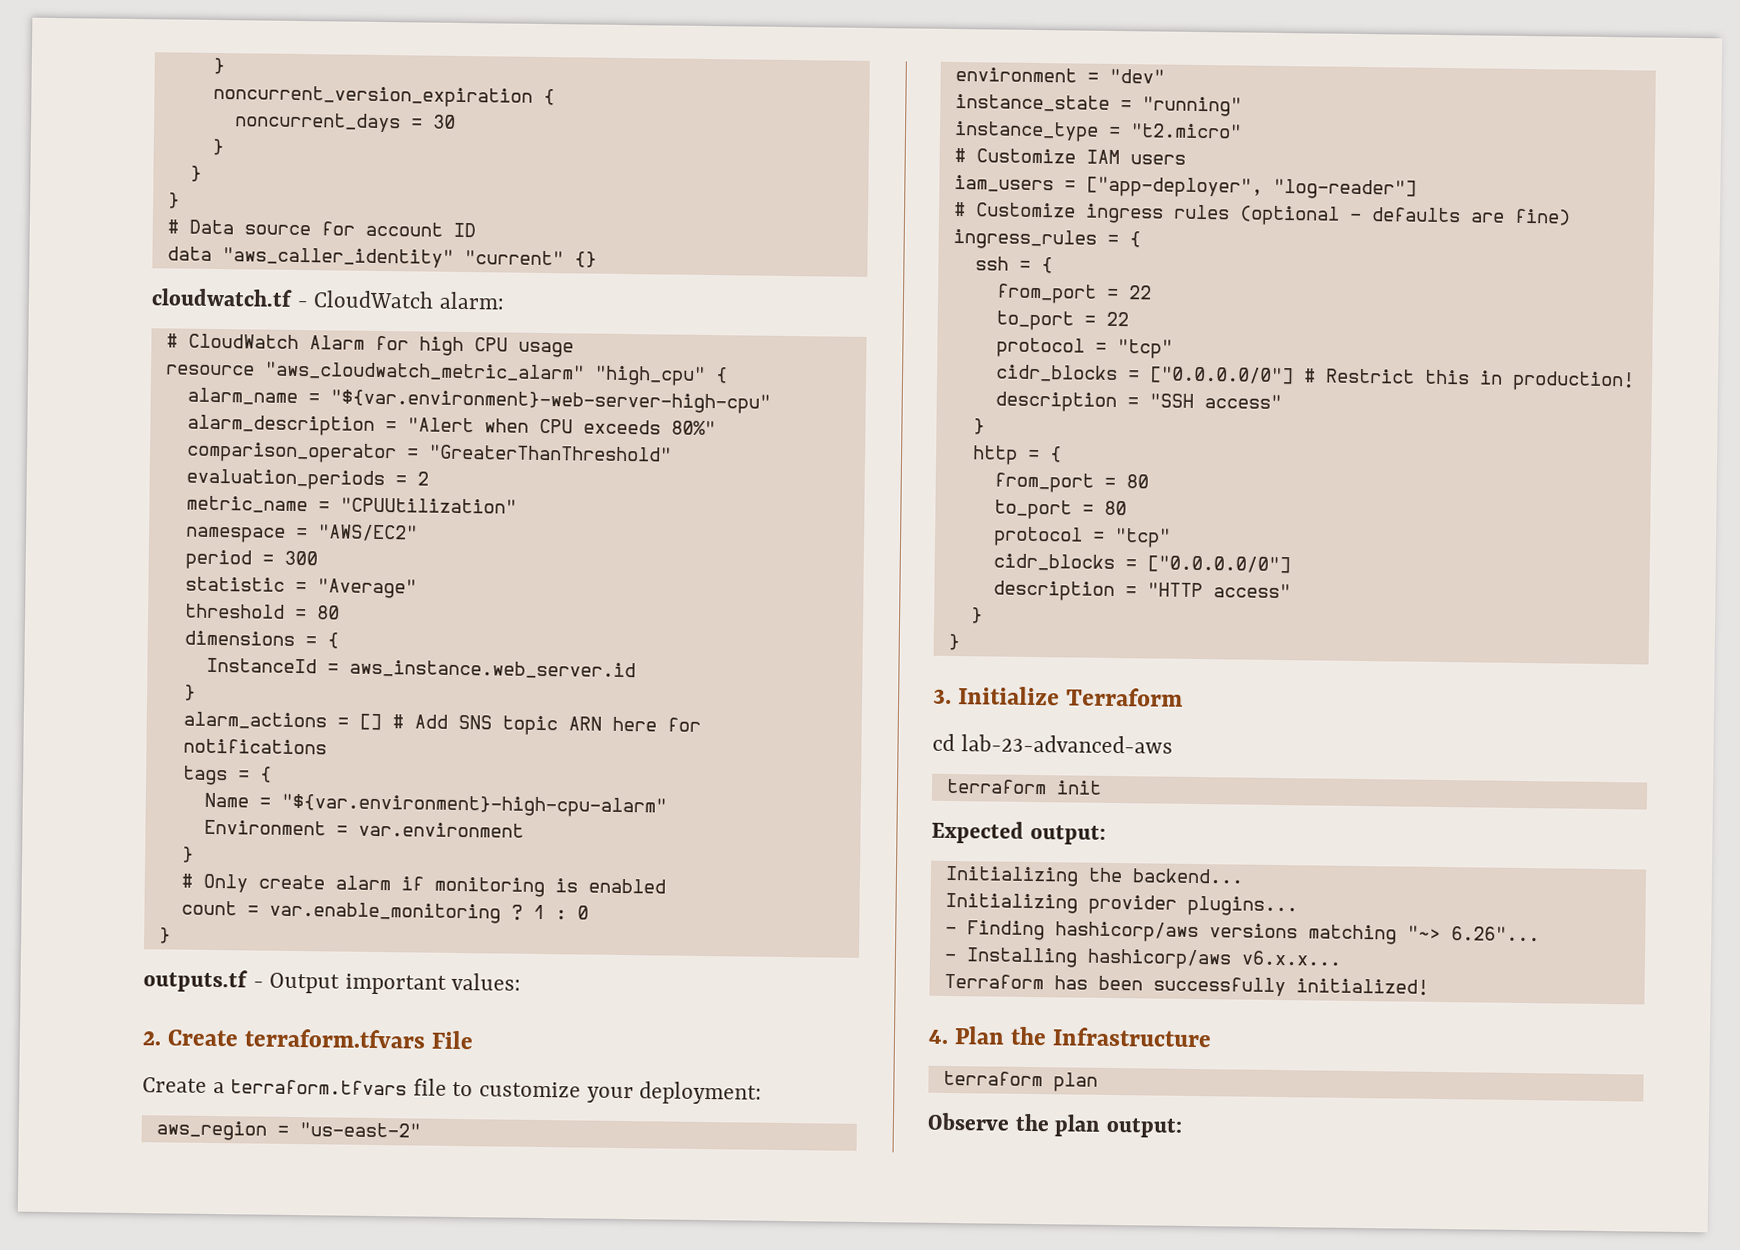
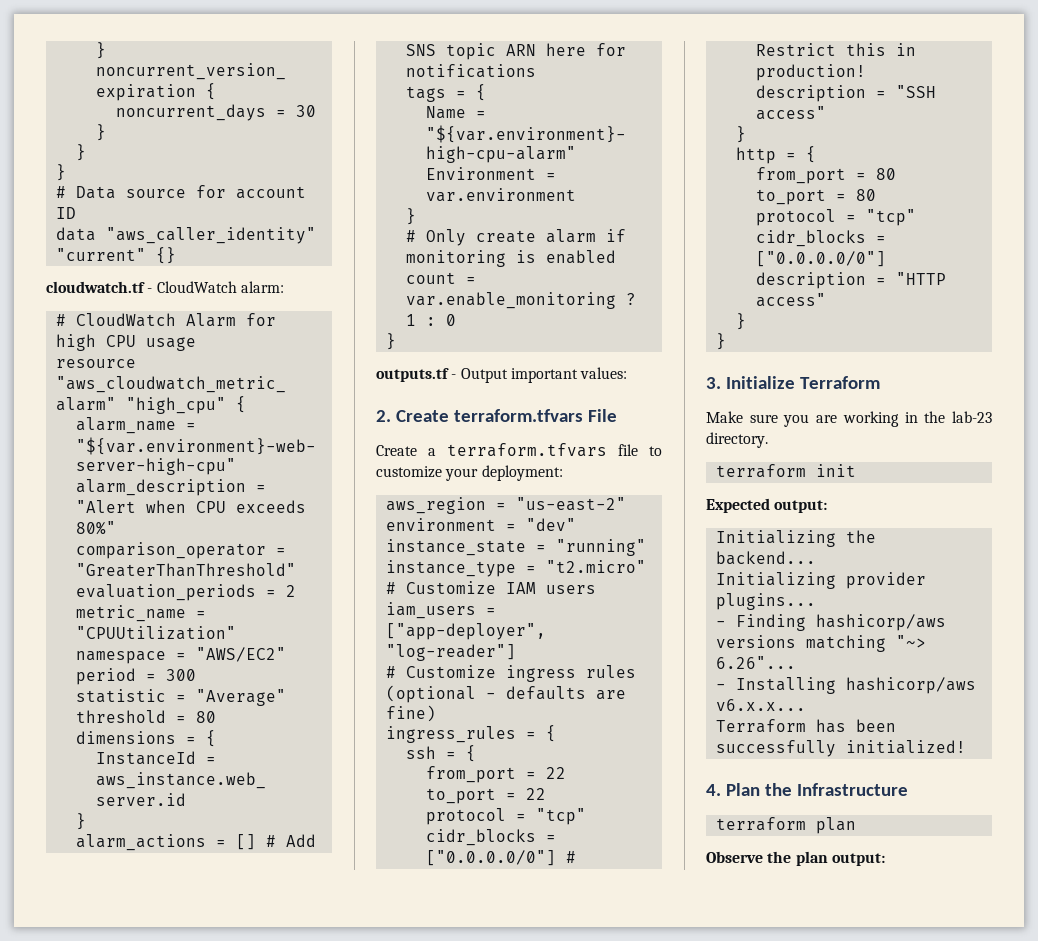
- cd lab-23-advanced-aws
+ Make sure you are working in the lab-23 directory.

